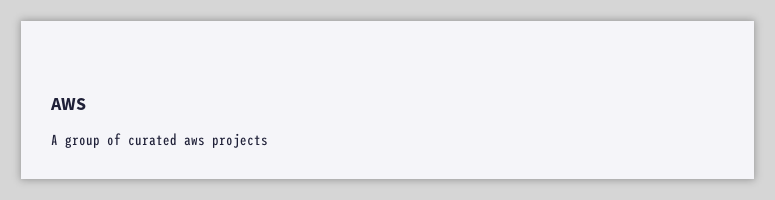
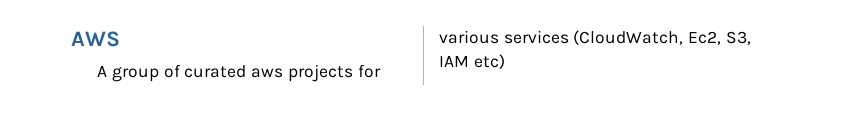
- A group of curated aws projects
+ A group of curated aws projects for various services (CloudWatch, Ec2, S3, IAM etc)

